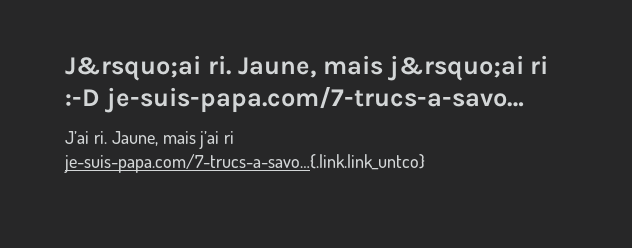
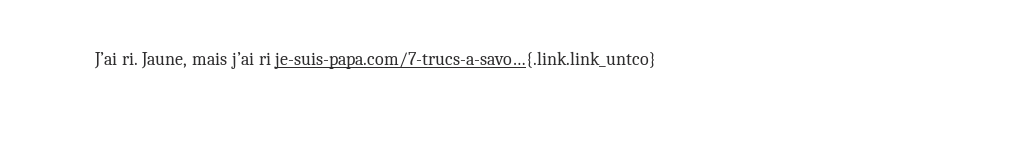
- J&rsquo;ai ri. Jaune, mais j&rsquo;ai ri :-D je-suis-papa.com/7-trucs-a-savo…

